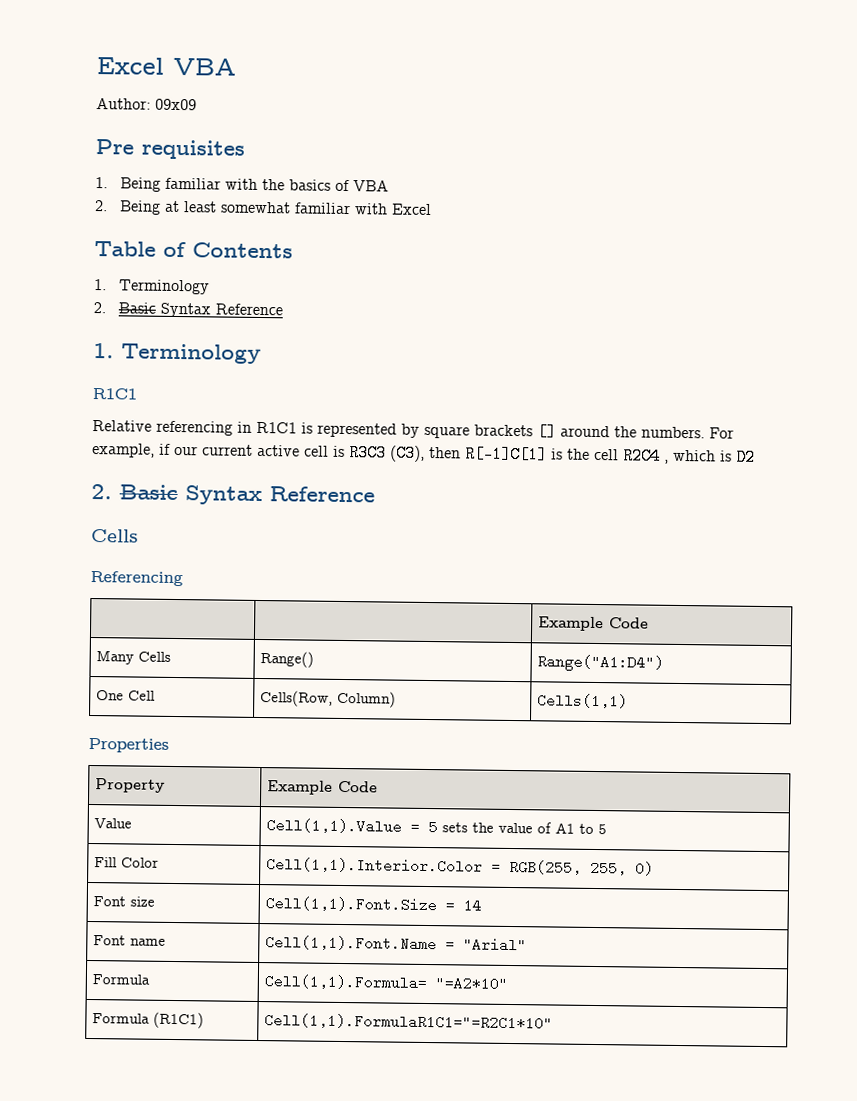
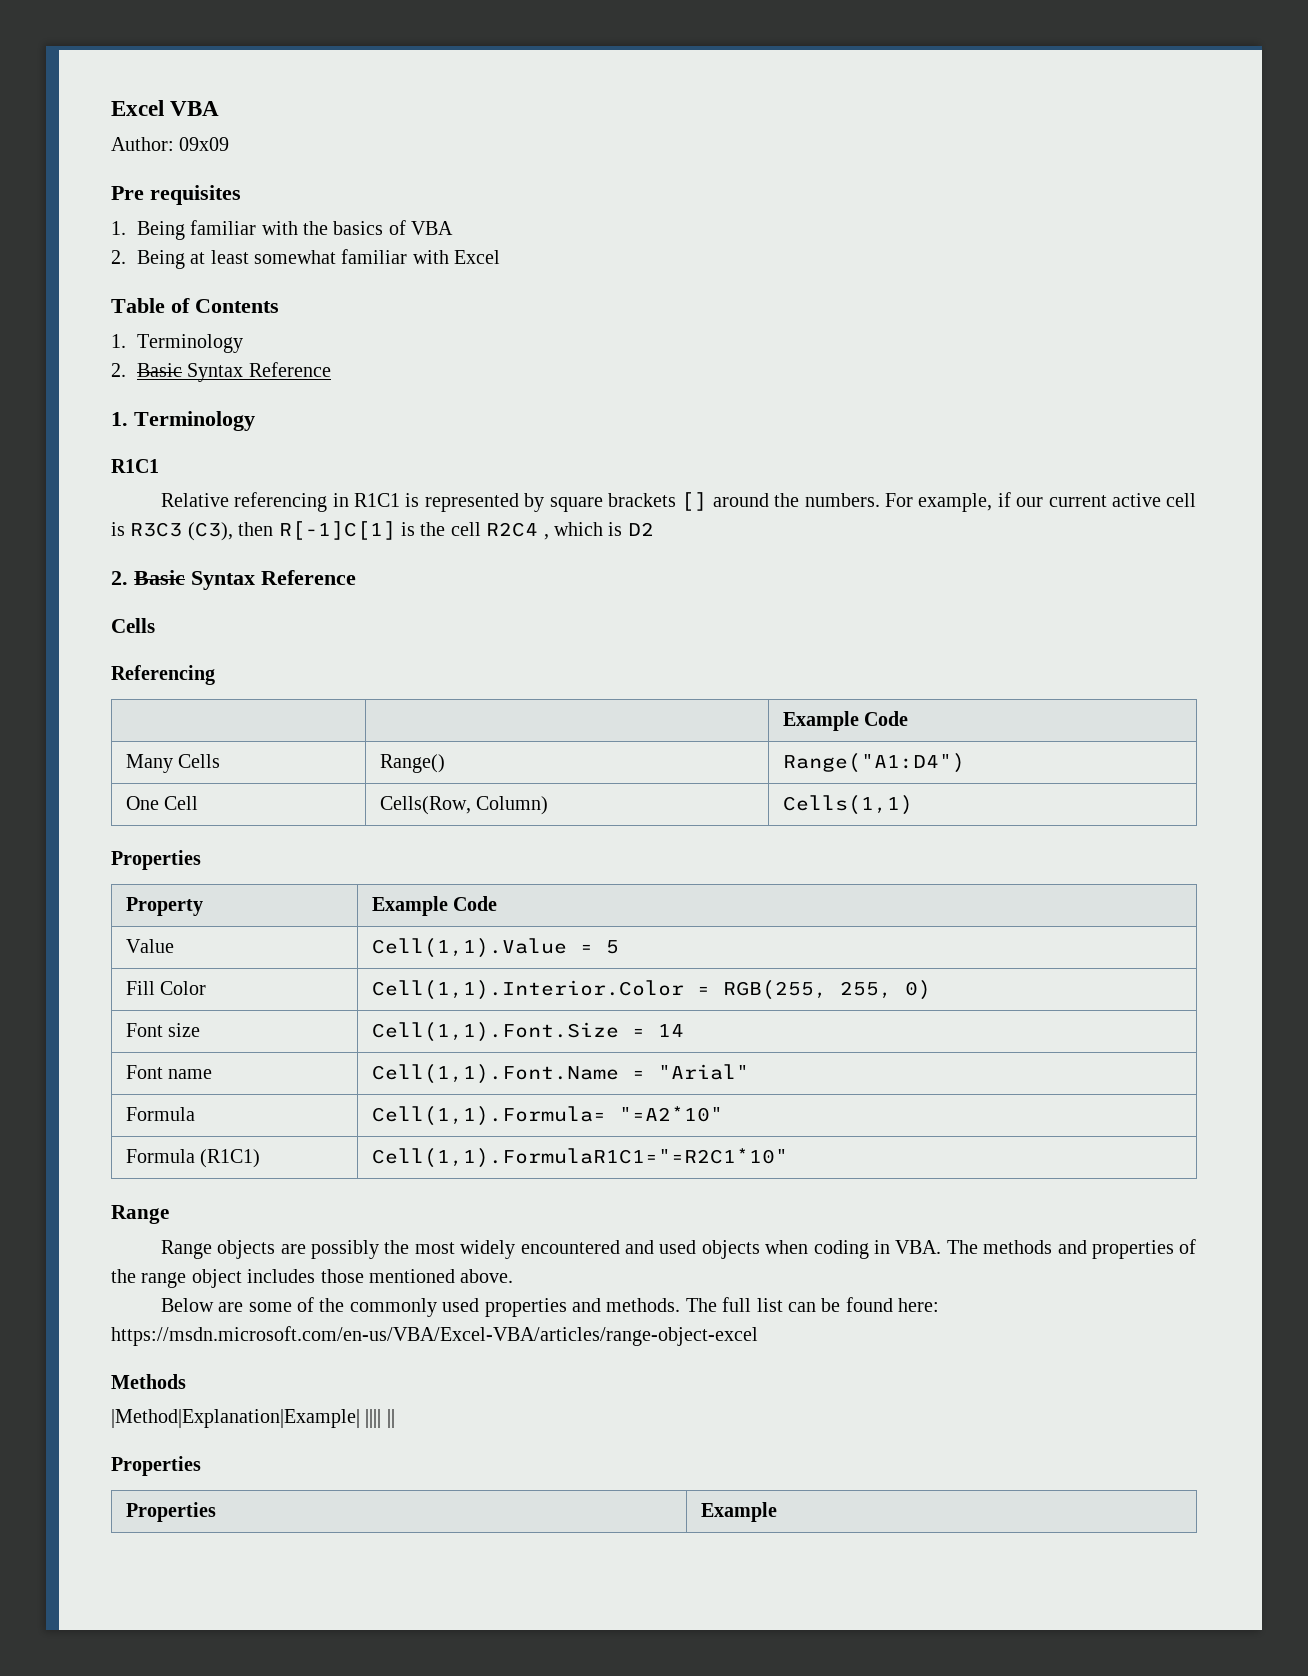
- Value | Cell(1,1).Value = 5 sets the value of A1 to 5
+ Value | Cell(1,1).Value = 5
  Formula (R1C1) | Cell(1,1).FormulaR1C1="=R2C1*10"
+ Range
+ Range objects are possibly the most widely encountered and used objects when coding in VBA. The methods and properties of the range object includes those mentioned above.
+ Below are some of the commonly used properties and methods. The full list can be found here: https://msdn.microsoft.com/en-us/VBA/Excel-VBA/articles/range-object-excel
+ Methods
+ |Method|Explanation|Example| |||| ||
+ Properties
+ Properties | Example

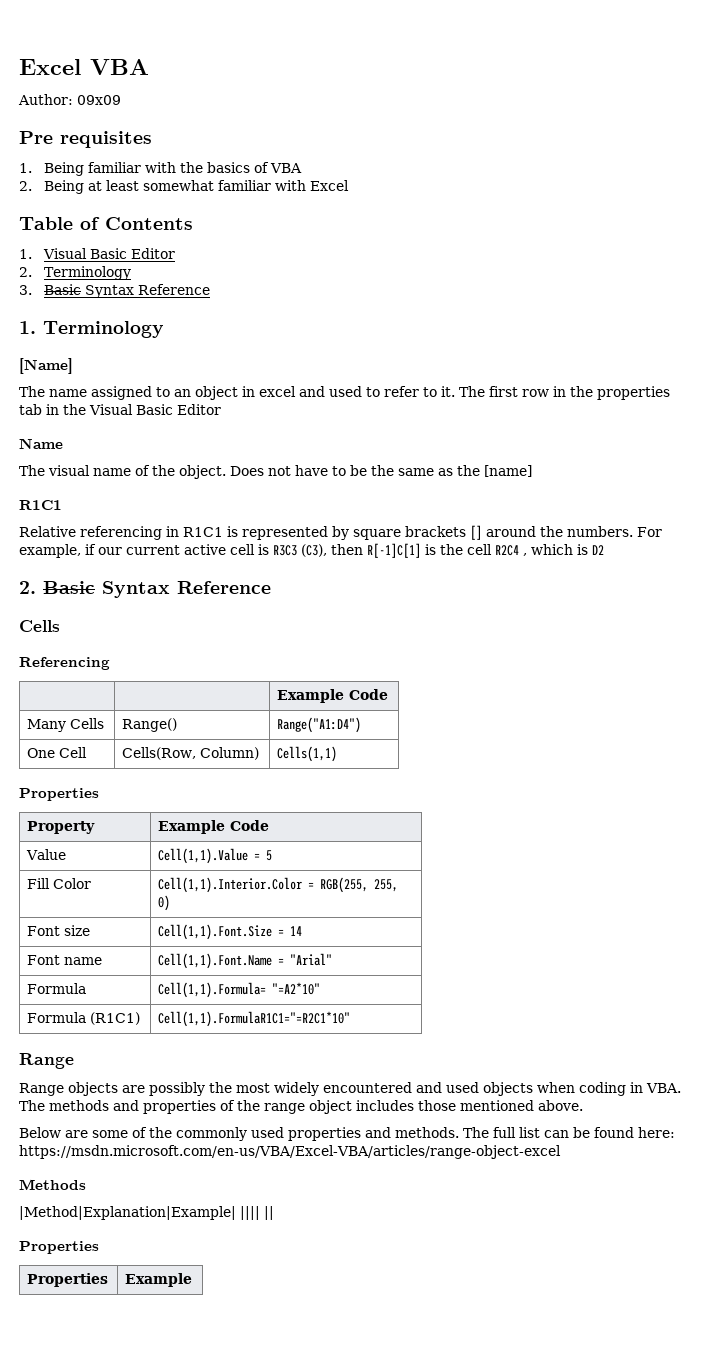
  Table of Contents
- 1. Terminology
- 2. Basic Syntax Reference
+ 1. Visual Basic Editor
+ 2. Terminology
+ 3. Basic Syntax Reference
+ [Name]
+ The name assigned to an object in excel and used to refer to it. The first row in the properties tab in the Visual Basic Editor
+ Name
+ The visual name of the object. Does not have to be the same as the [name]

